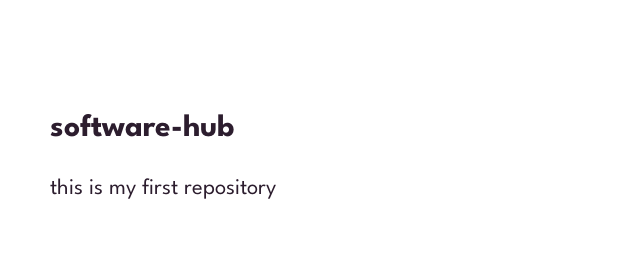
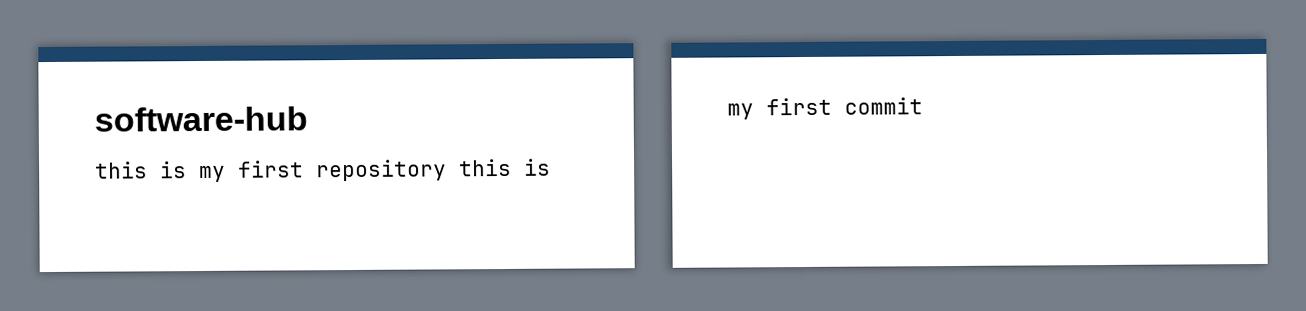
- this is my first repository
+ this is my first repository this is my first commit

